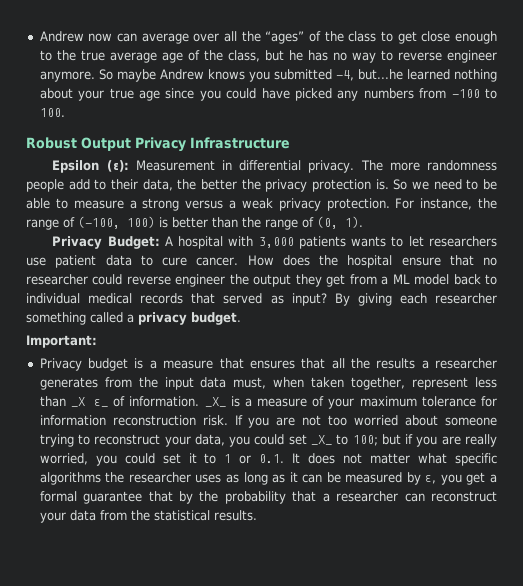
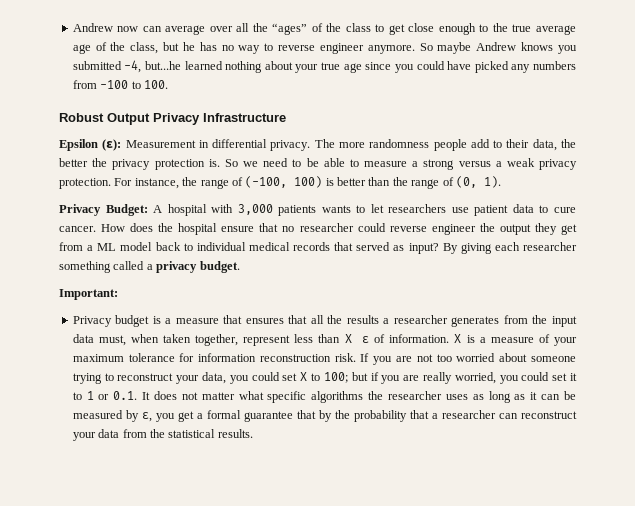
- Privacy budget is a measure that ensures that all the results a researcher generates from the input data must, when taken together, represent less than _X ε_ of information.
+ Privacy budget is a measure that ensures that all the results a researcher generates from the input data must, when taken together, represent less than X ε of information.
- _X_ is a measure of your maximum tolerance for information reconstruction risk.
+ X is a measure of your maximum tolerance for information reconstruction risk.
- If you are not too worried about someone trying to reconstruct your data, you could set _X_ to 100;
+ If you are not too worried about someone trying to reconstruct your data, you could set X to 100;

